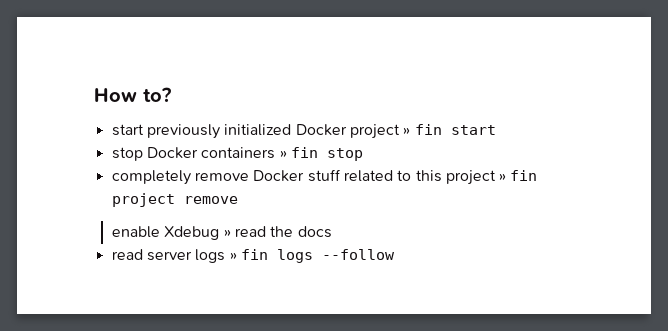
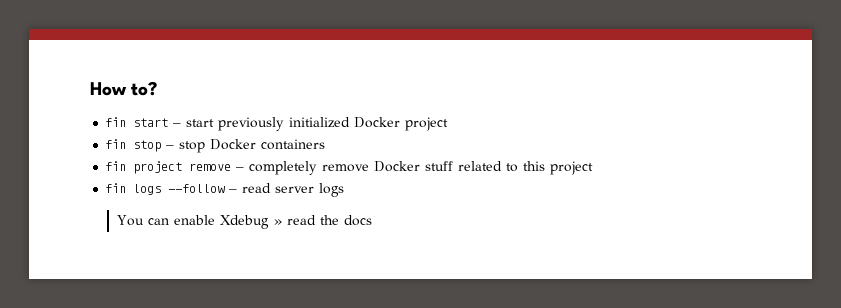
- start previously initialized Docker project » fin start
- stop Docker containers » fin stop
- completely remove Docker stuff related to this project » fin project remove
- enable Xdebug » read the docs
+ fin start – start previously initialized Docker project
+ fin stop – stop Docker containers
+ fin project remove – completely remove Docker stuff related to this project
+ fin logs --follow – read server logs
+ You can enable Xdebug » read the docs
- read server logs » fin logs --follow

